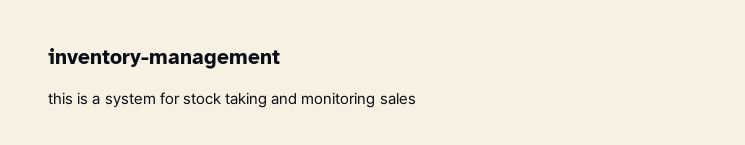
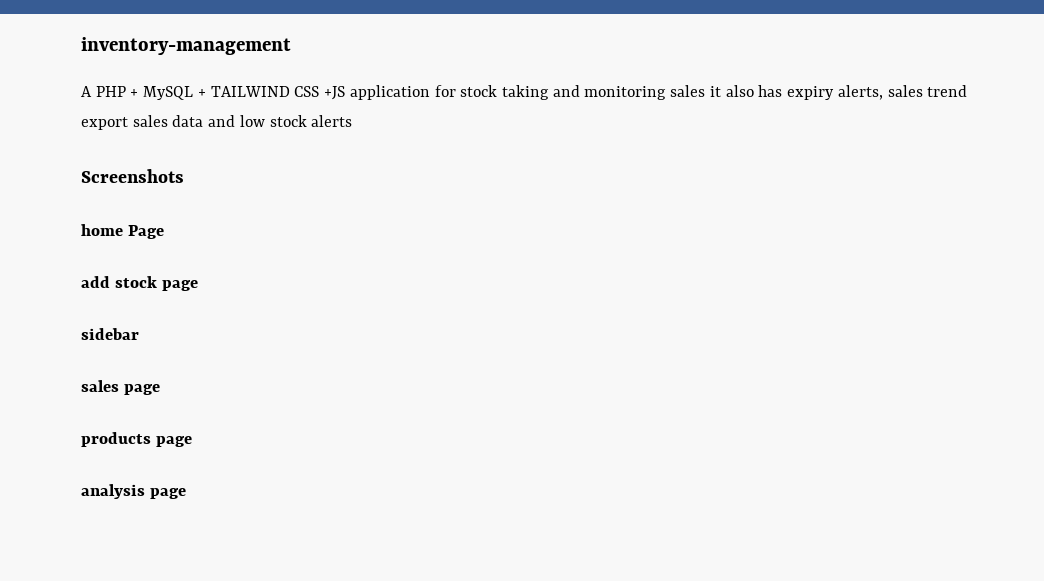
- this is a system for stock taking and monitoring sales
+ A PHP + MySQL + TAILWIND CSS +JS application for stock taking and monitoring sales it also has expiry alerts, sales trend export sales data and low stock alerts
+ Screenshots
+ home Page
+ add stock page
+ sidebar
+ sales page
+ products page
+ analysis page

